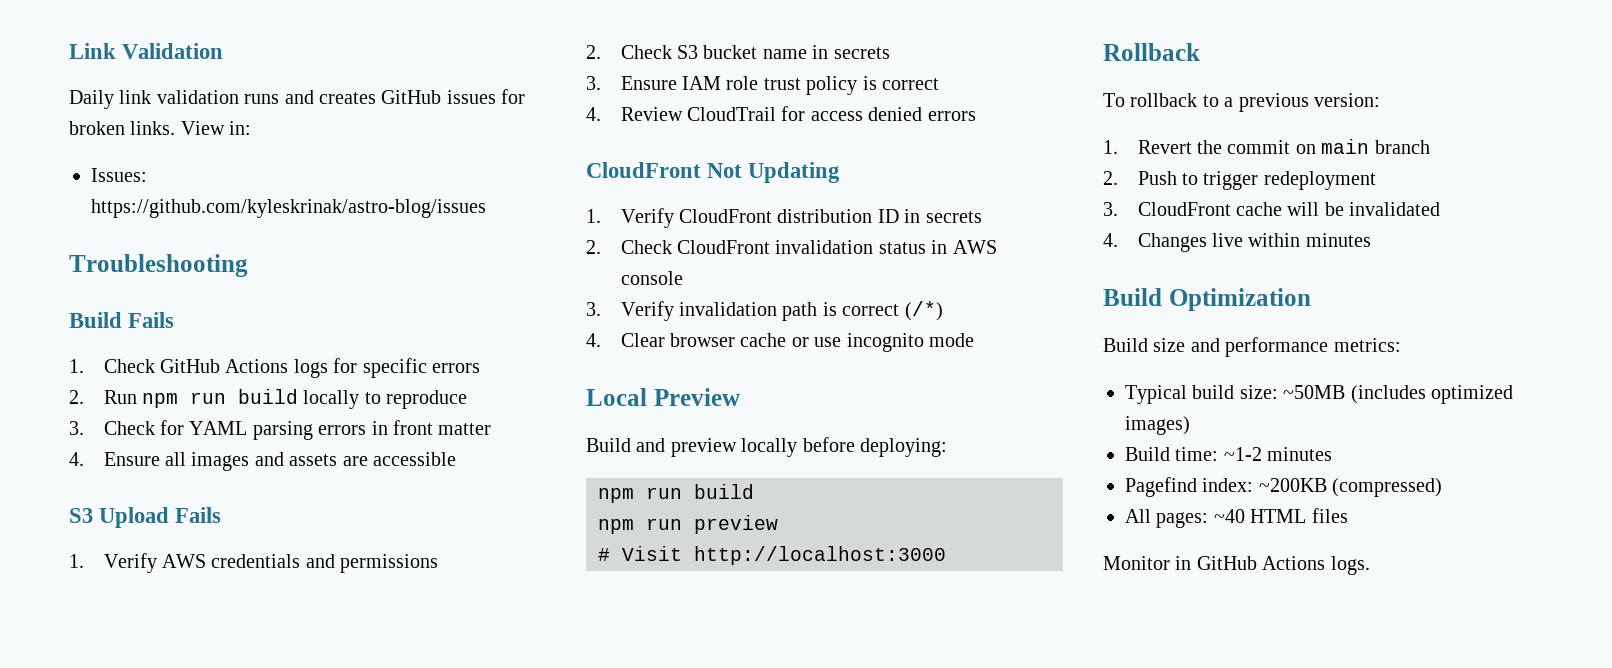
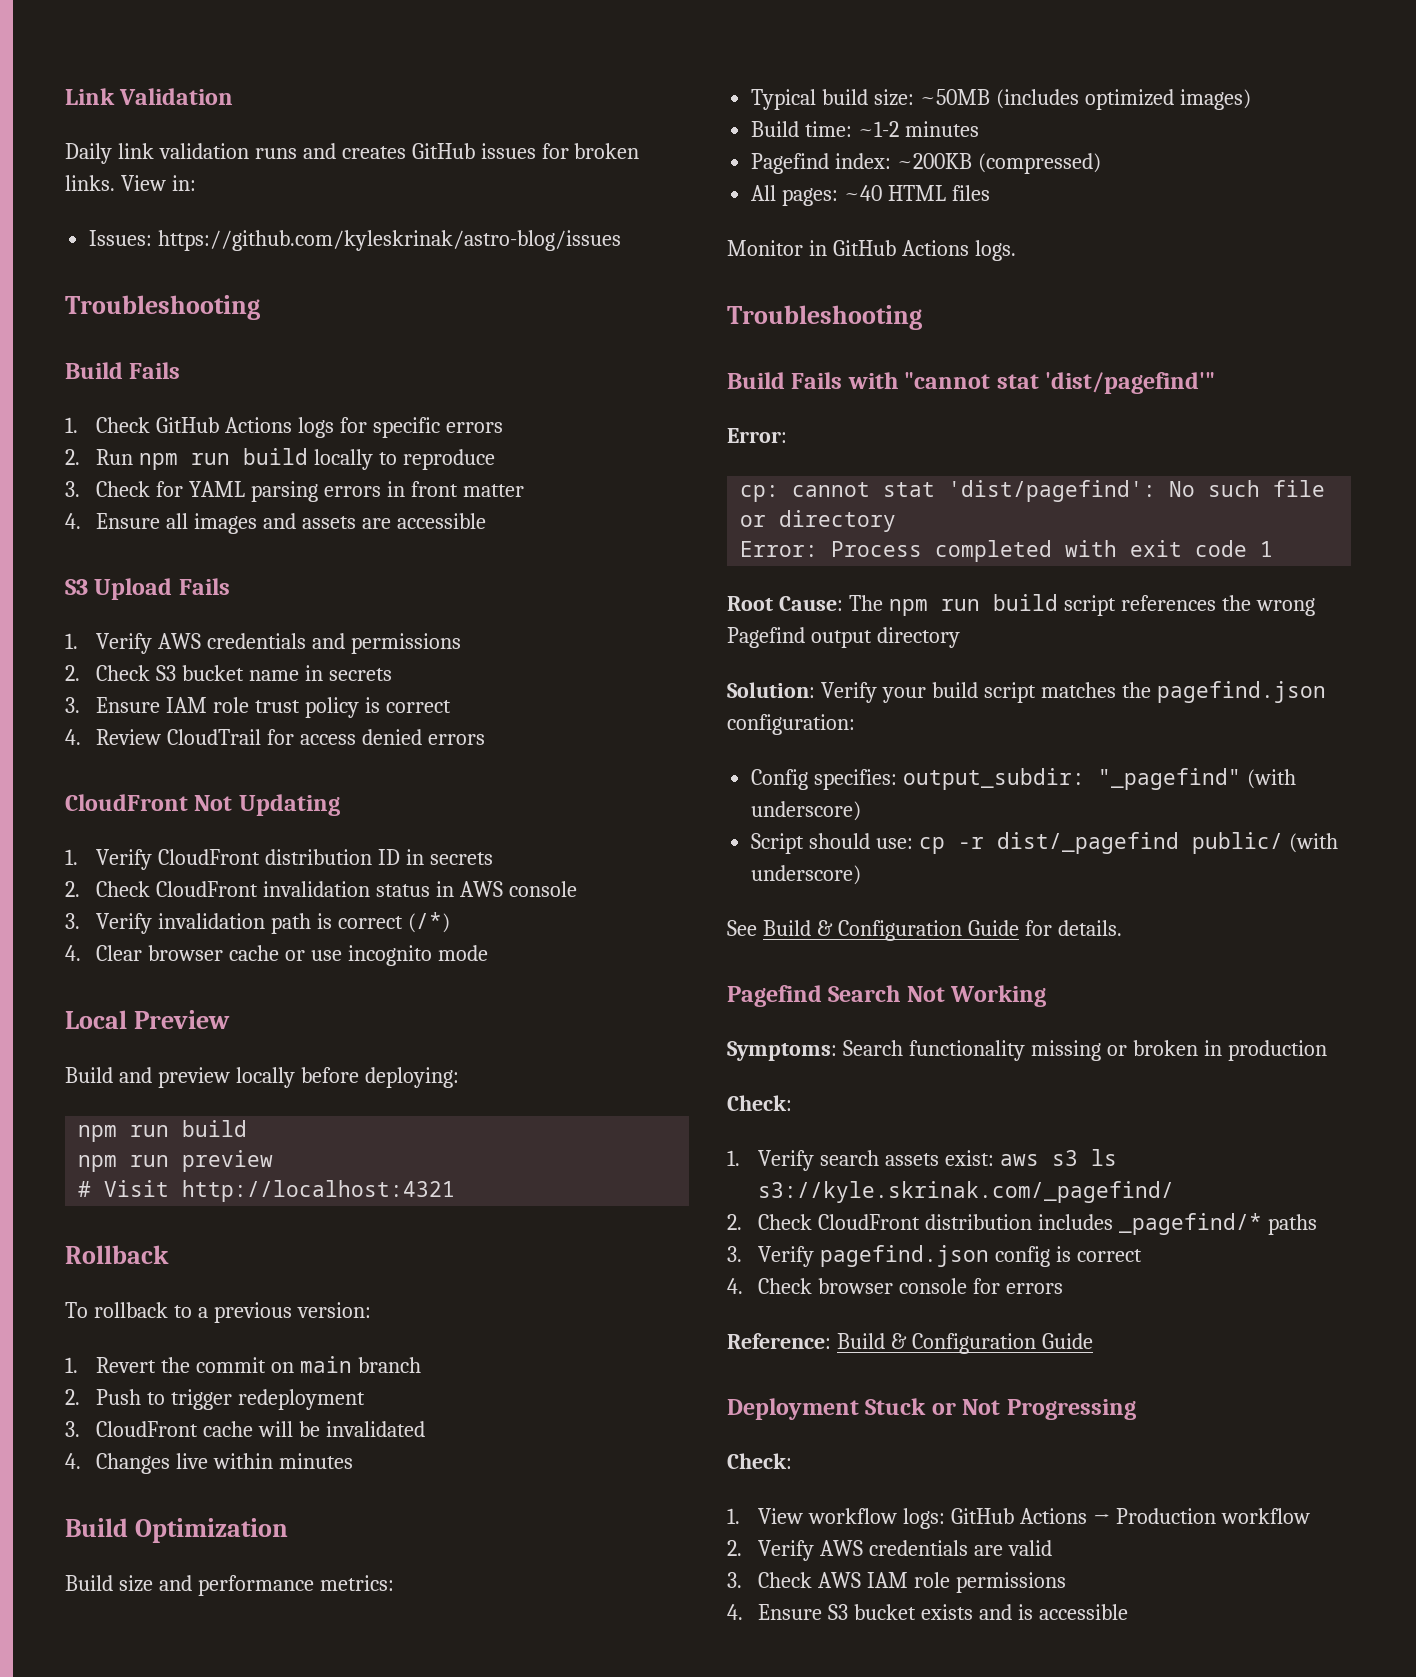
- # Visit http://localhost:3000
+ # Visit http://localhost:4321
  Monitor in GitHub Actions logs.
+ Troubleshooting
+ Build Fails with "cannot stat 'dist/pagefind'"
+ Error:
+ cp: cannot stat 'dist/pagefind': No such file or directory
+ Error: Process completed with exit code 1
+ Root Cause: The npm run build script references the wrong Pagefind output directory
+ Solution: Verify your build script matches the pagefind.json configuration:
+ Config specifies: output_subdir: "_pagefind" (with underscore)
+ Script should use: cp -r dist/_pagefind public/ (with underscore)
+ See Build & Configuration Guide for details.
+ Pagefind Search Not Working
+ Symptoms: Search functionality missing or broken in production
+ Check:
+ 1. Verify search assets exist: aws s3 ls s3://kyle.skrinak.com/_pagefind/
+ 2. Check CloudFront distribution includes _pagefind/* paths
+ 3. Verify pagefind.json config is correct
+ 4. Check browser console for errors
+ Reference: Build & Configuration Guide
+ Deployment Stuck or Not Progressing
+ Check:
+ 1. View workflow logs: GitHub Actions → Production workflow
+ 2. Verify AWS credentials are valid
+ 3. Check AWS IAM role permissions
+ 4. Ensure S3 bucket exists and is accessible

